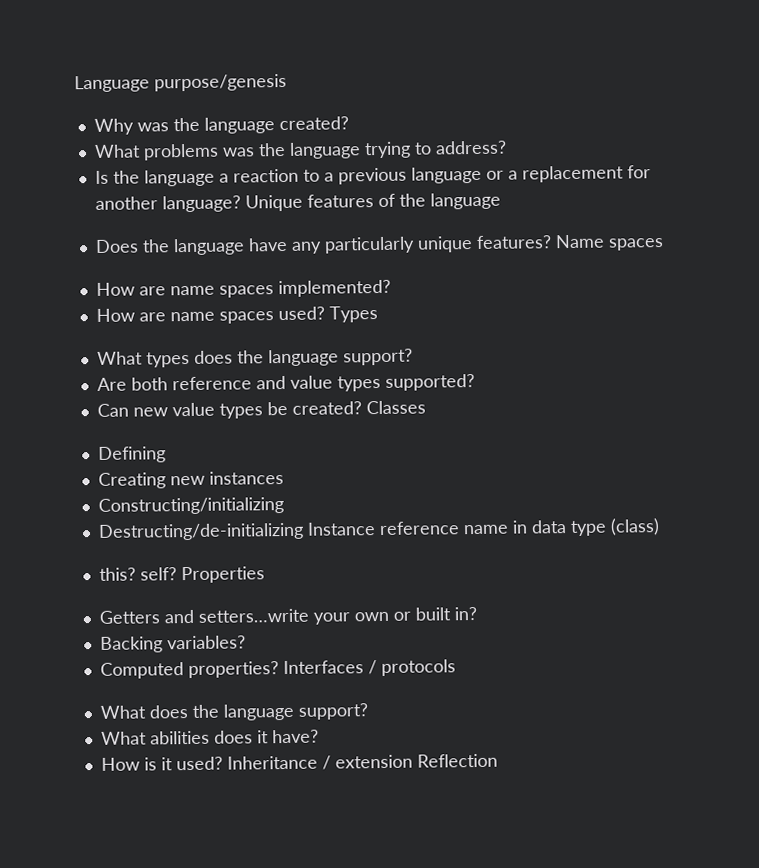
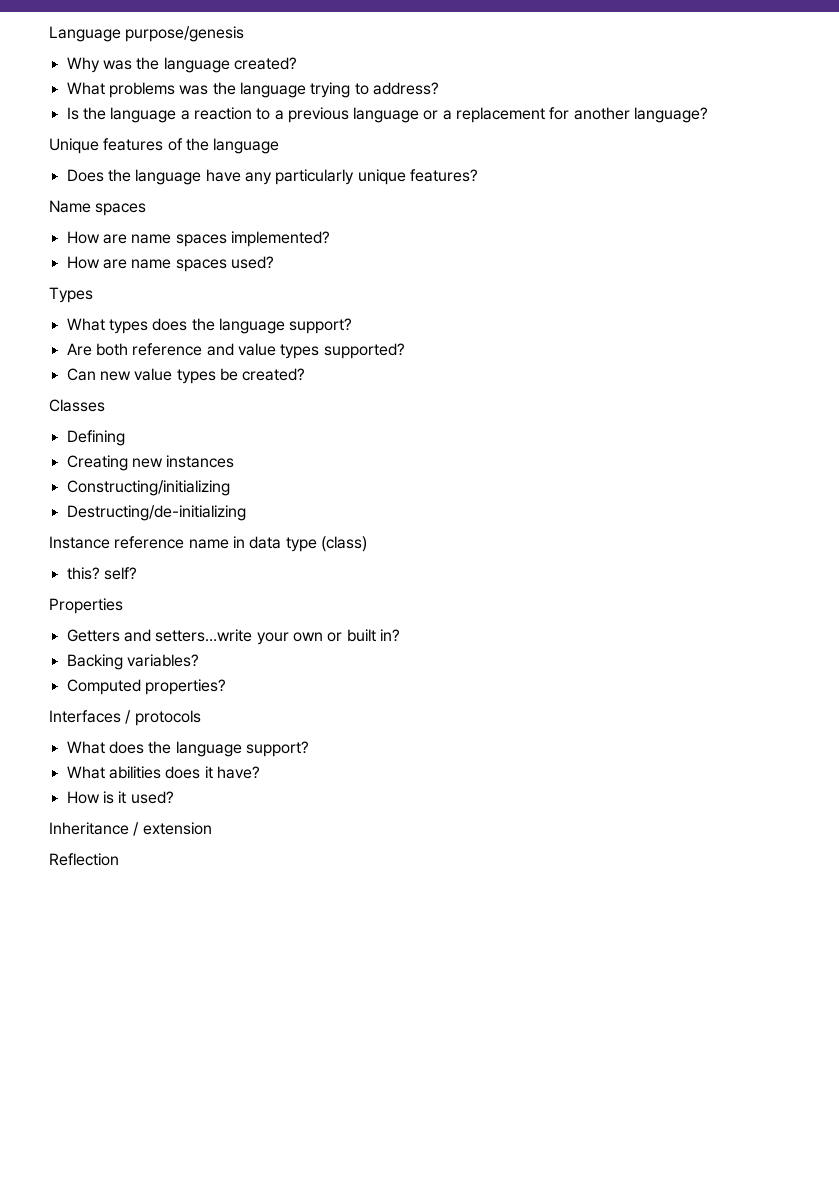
- Is the language a reaction to a previous language or a replacement for another language? Unique features of the language
+ Is the language a reaction to a previous language or a replacement for another language?
+ Unique features of the language
- Does the language have any particularly unique features? Name spaces
+ Does the language have any particularly unique features?
+ Name spaces
- How are name spaces used? Types
+ How are name spaces used?
+ Types
- Can new value types be created? Classes
+ Can new value types be created?
+ Classes
- Destructing/de-initializing Instance reference name in data type (class)
+ Destructing/de-initializing
+ Instance reference name in data type (class)
- this? self? Properties
+ this? self?
+ Properties
- Computed properties? Interfaces / protocols
+ Computed properties?
+ Interfaces / protocols
- How is it used? Inheritance / extension Reflection
+ How is it used?
+ Inheritance / extension
+ Reflection

